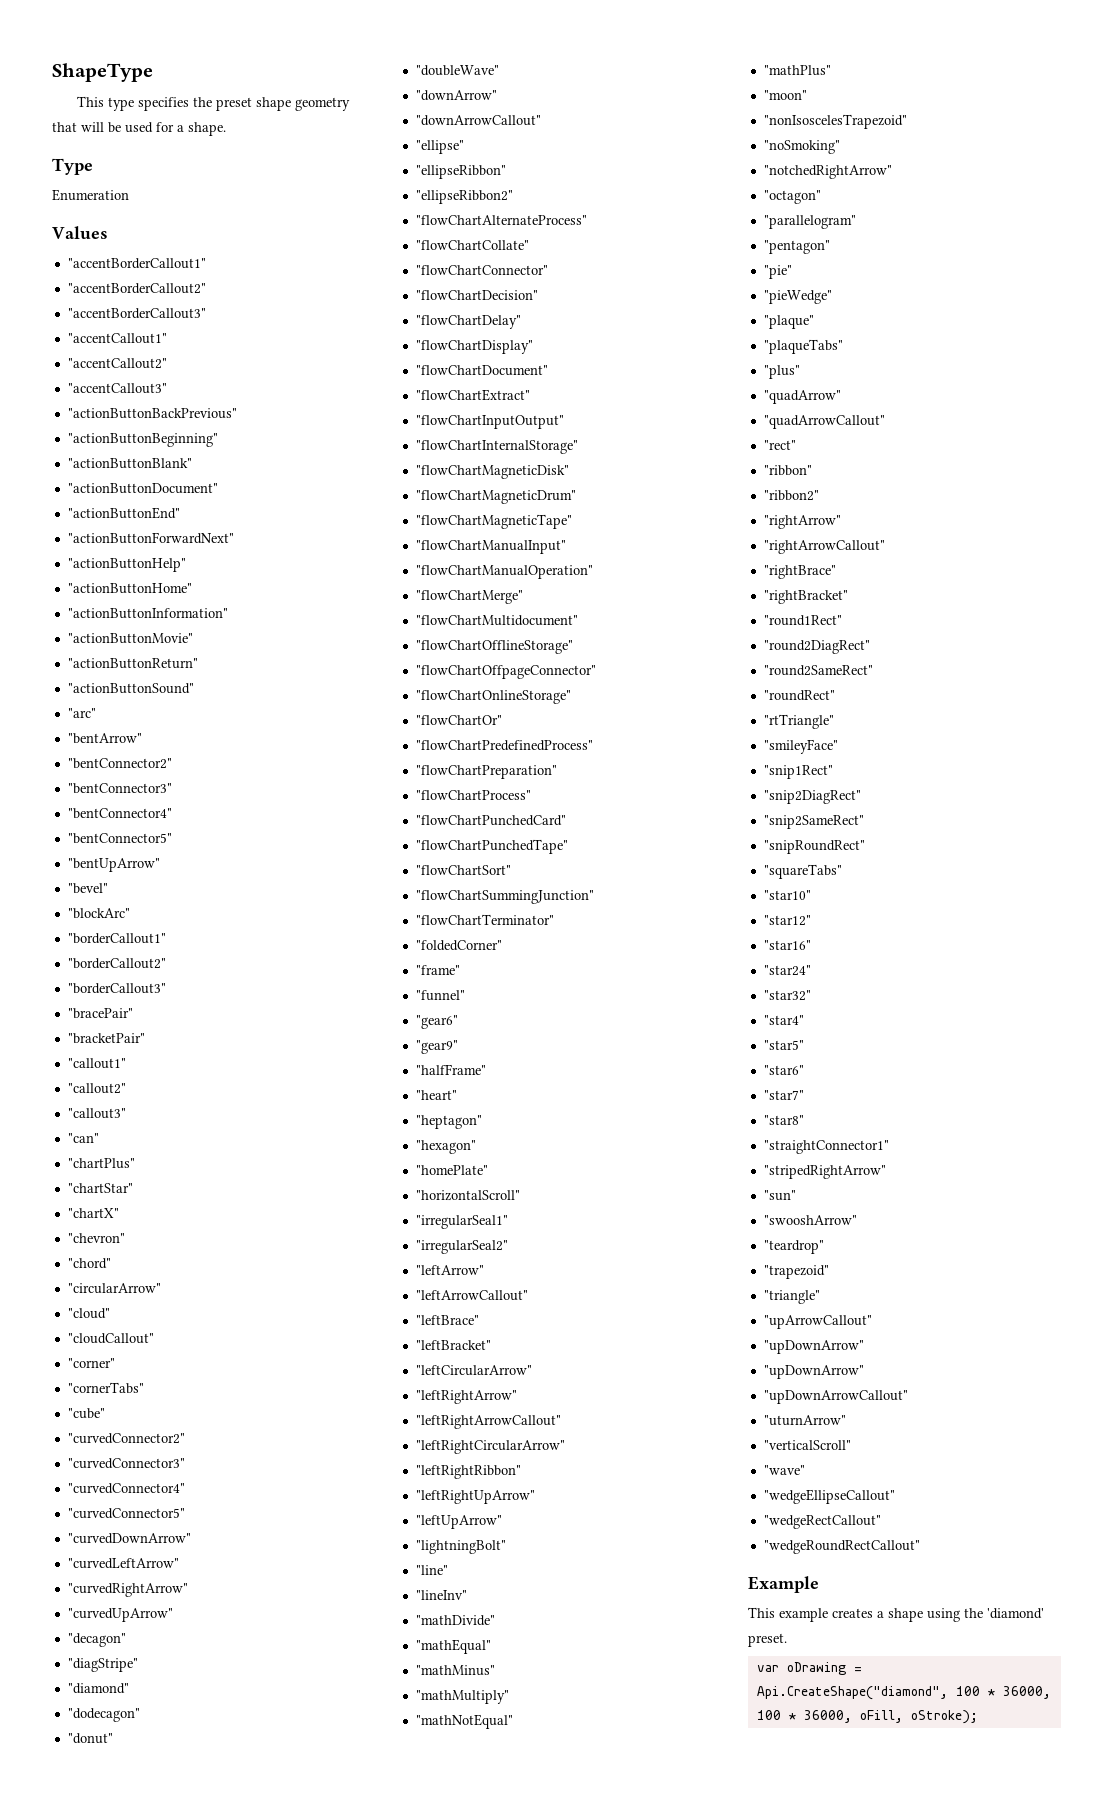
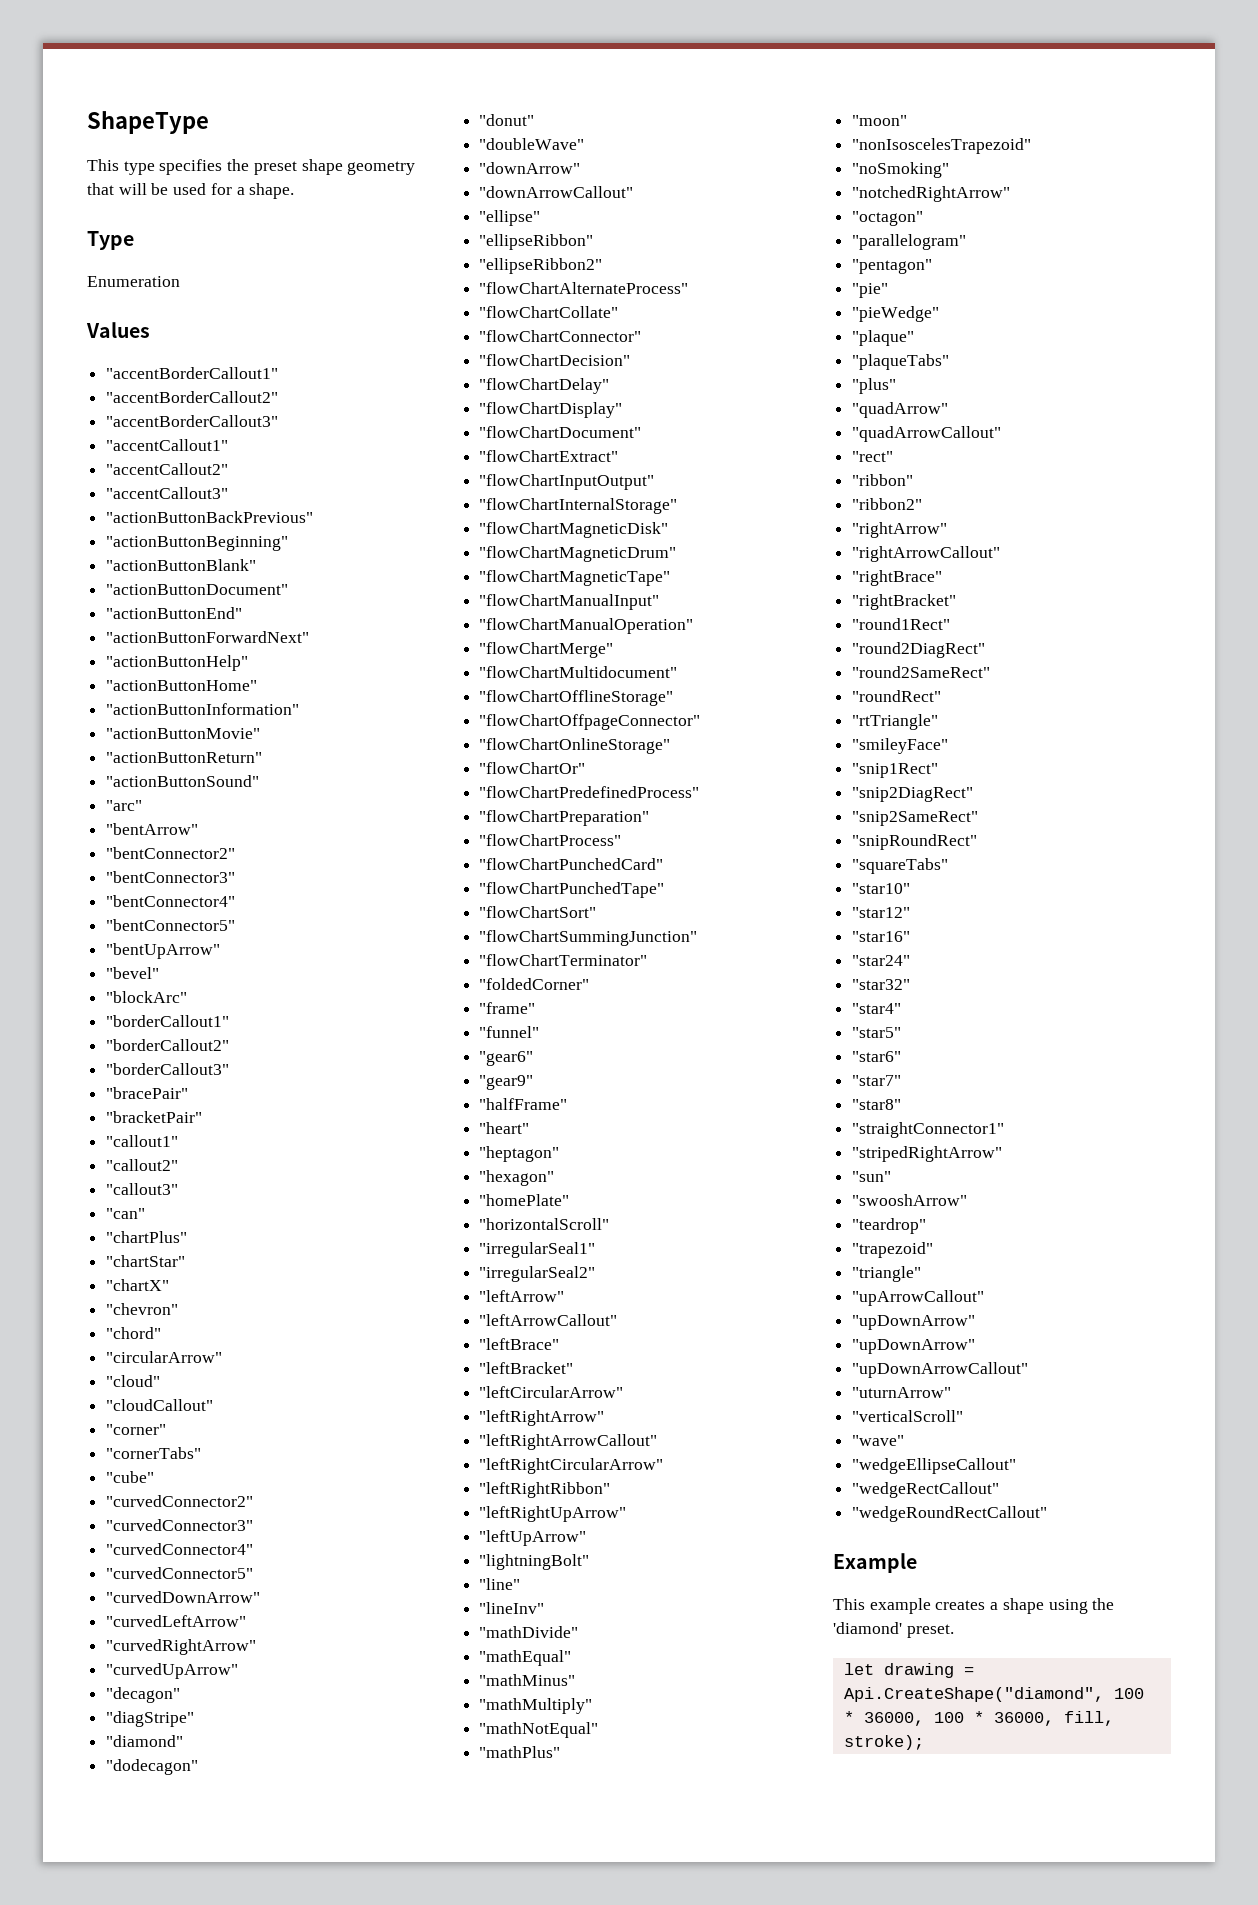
- var oDrawing = Api.CreateShape("diamond", 100 * 36000, 100 * 36000, oFill, oStroke);
+ let drawing = Api.CreateShape("diamond", 100 * 36000, 100 * 36000, fill, stroke);

